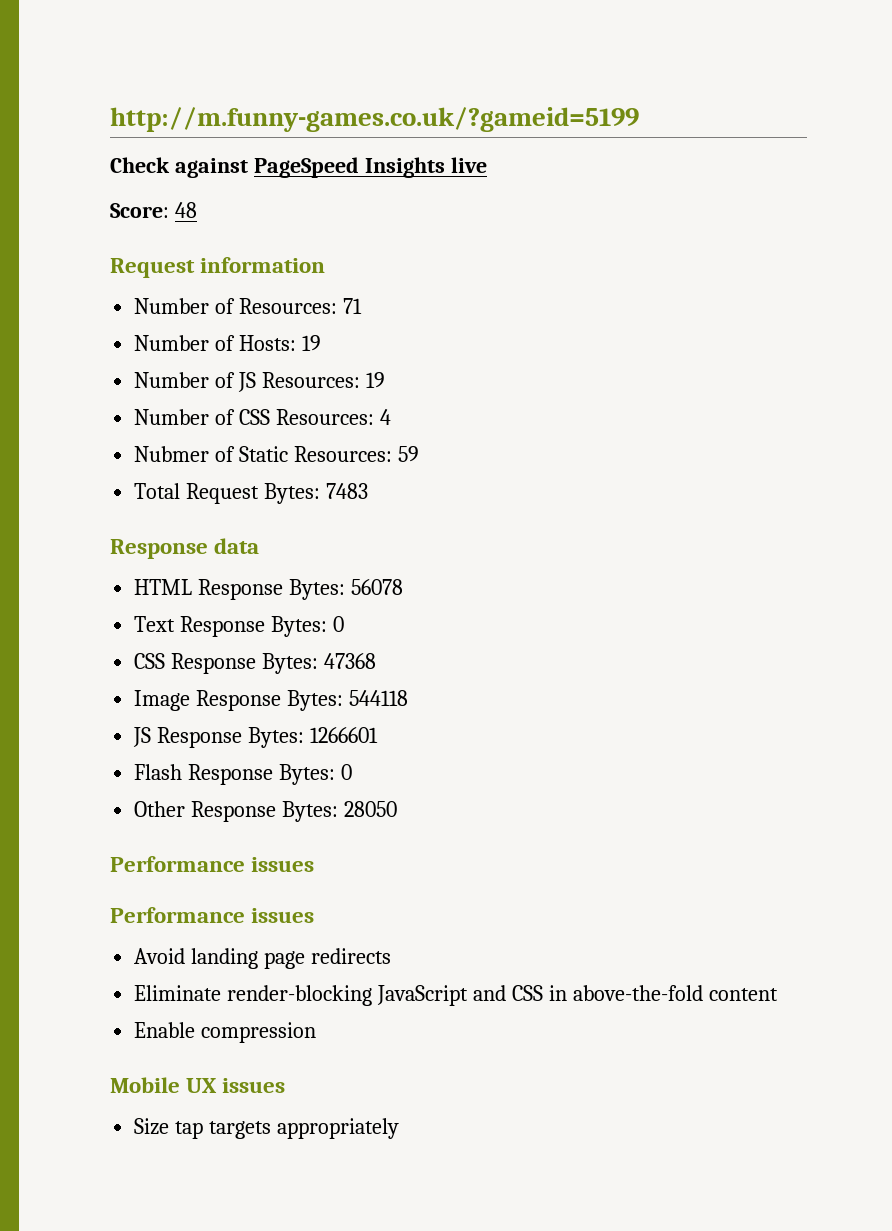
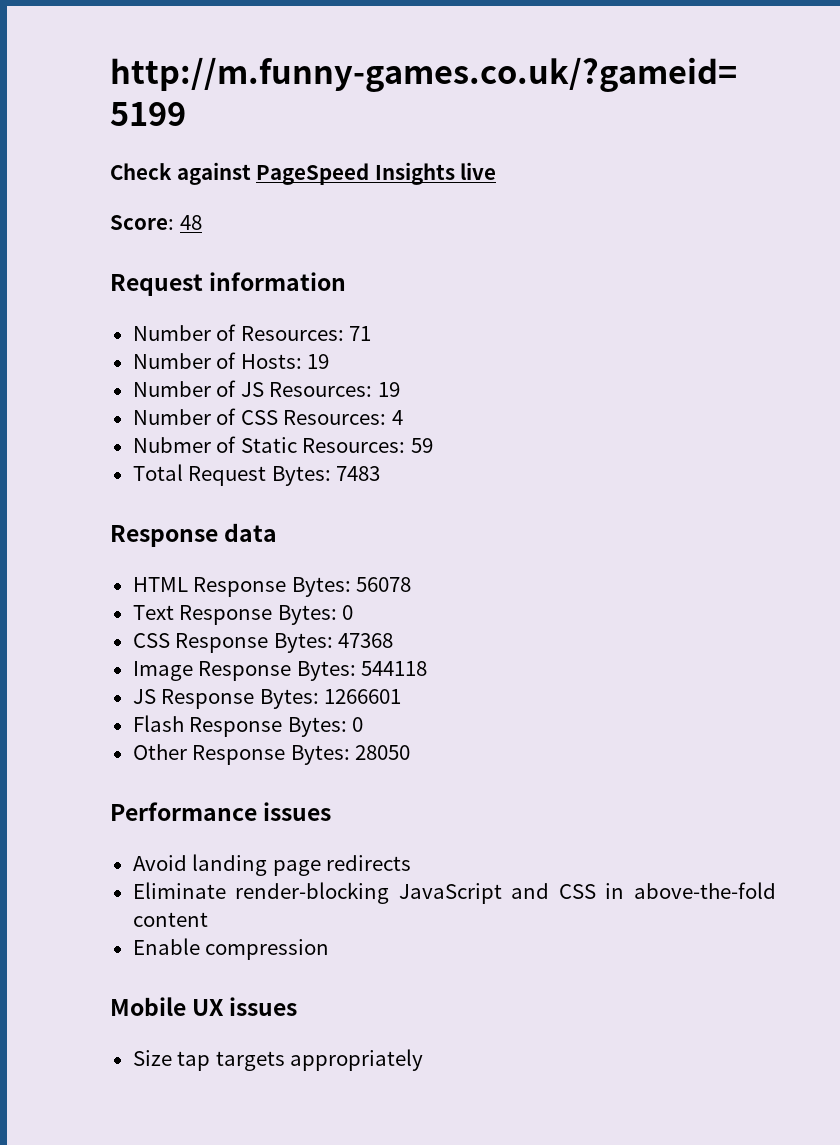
  Other Response Bytes: 28050
- Performance issues

